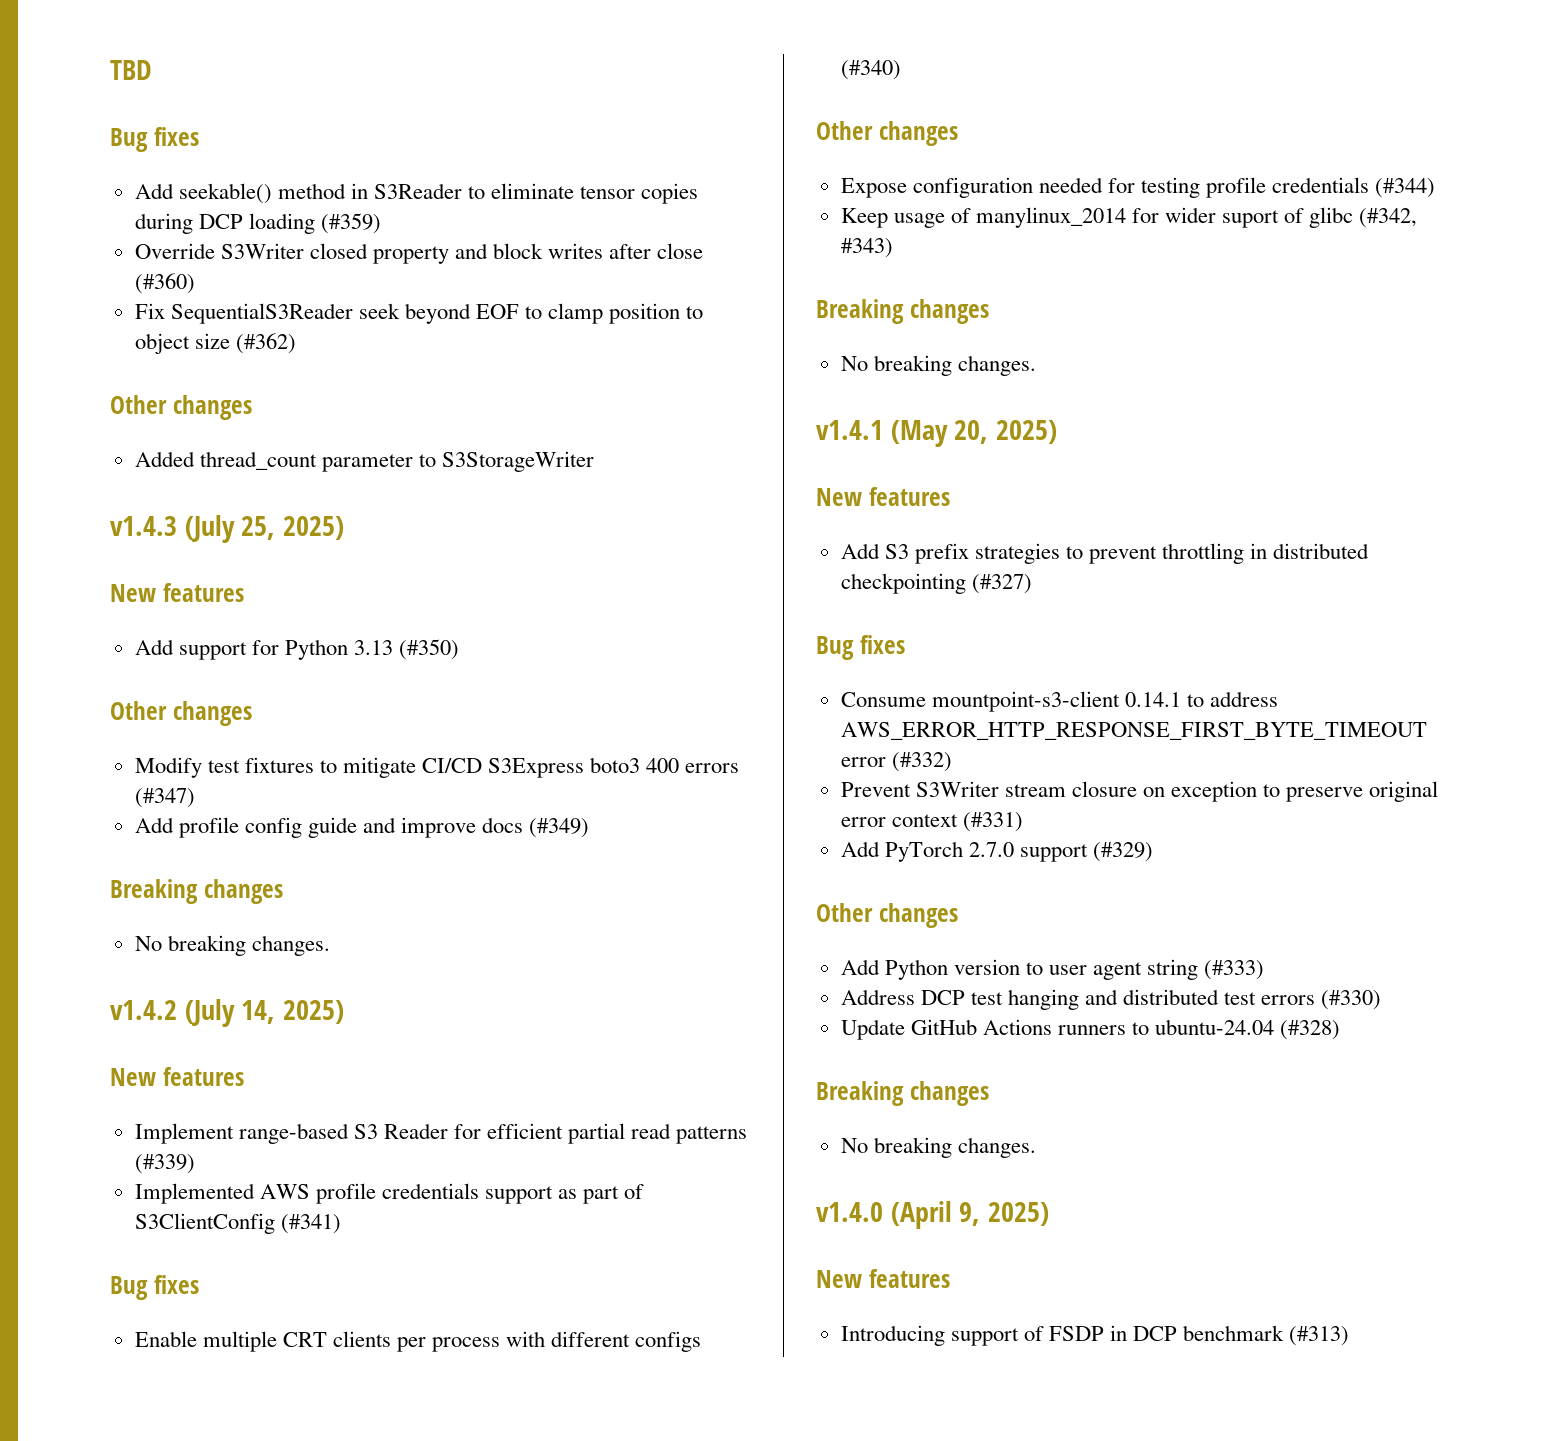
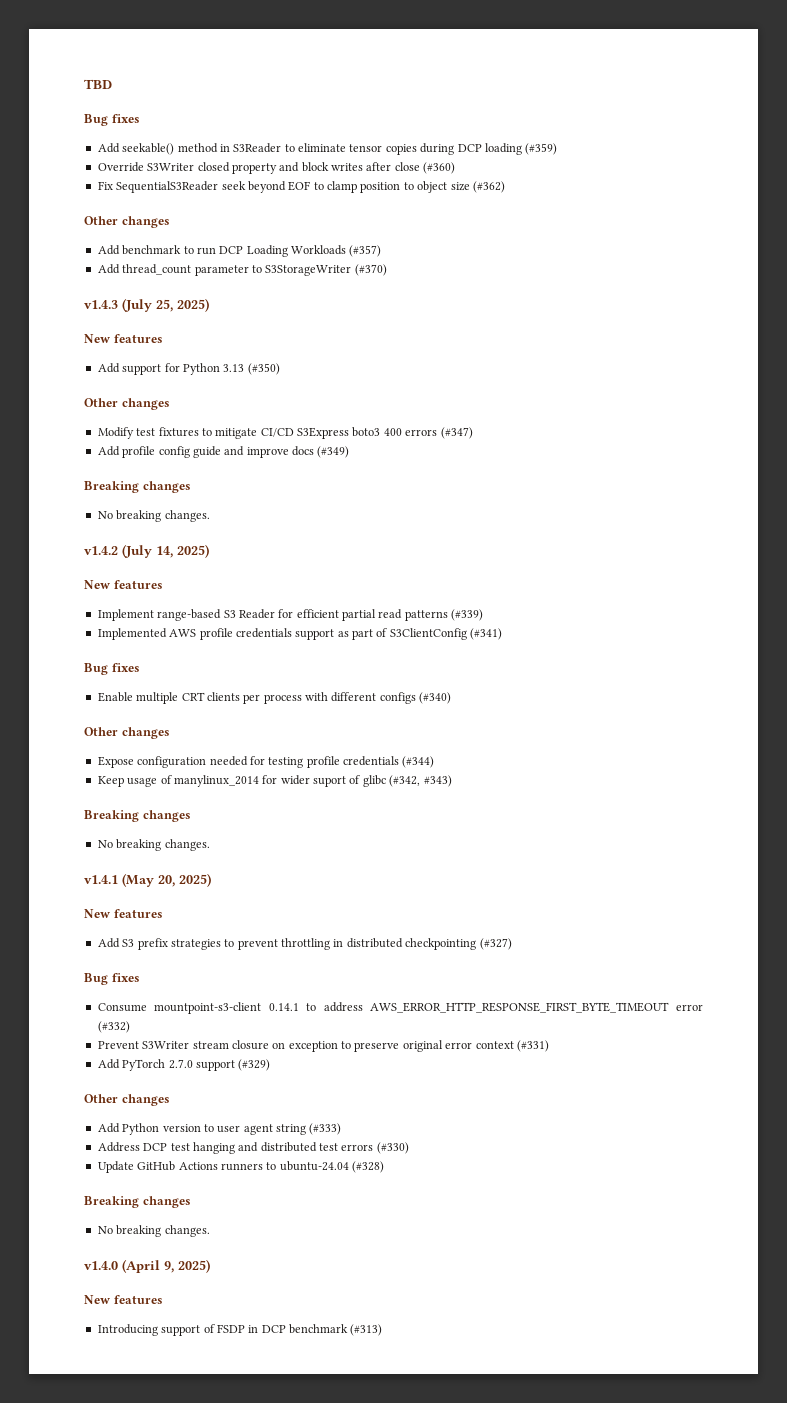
- Added thread_count parameter to S3StorageWriter
+ Add benchmark to run DCP Loading Workloads (#357)
+ Add thread_count parameter to S3StorageWriter (#370)

